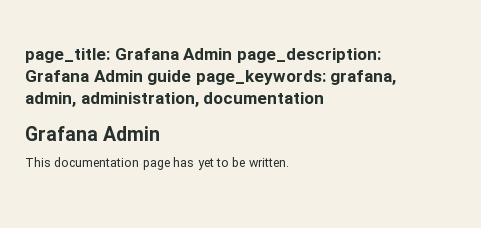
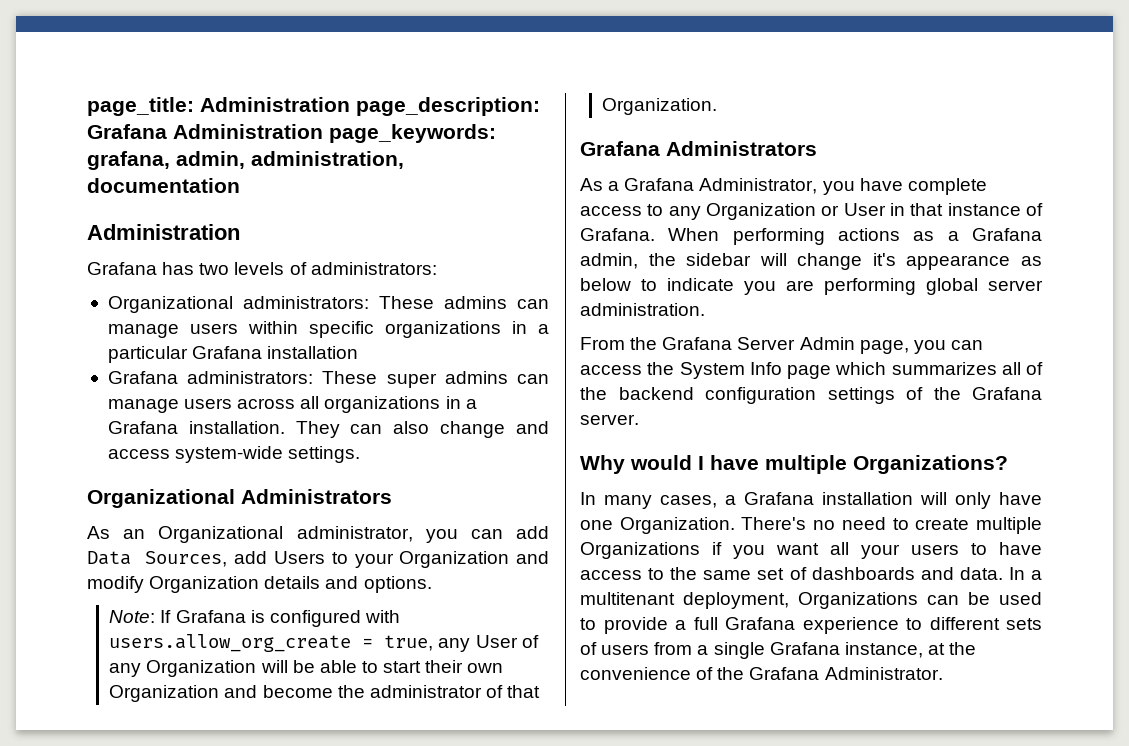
- page_title: Grafana Admin page_description: Grafana Admin guide page_keywords: grafana, admin, administration, documentation
- Grafana Admin
- This documentation page has yet to be written.
+ page_title: Administration page_description: Grafana Administration page_keywords: grafana, admin, administration, documentation
+ Administration
+ Grafana has two levels of administrators:
+ Organizational administrators: These admins can manage users within specific organizations in a particular Grafana installation
+ Grafana administrators: These super admins can manage users across all organizations in a Grafana installation. They can also change and access system-wide settings.
+ Organizational Administrators
+ As an Organizational administrator, you can add Data Sources, add Users to your Organization and modify Organization details and options.
+ Note: If Grafana is configured with users.allow_org_create = true, any User of any Organization will be able to start their own Organization and become the administrator of that Organization.
+ Grafana Administrators
+ As a Grafana Administrator, you have complete access to any Organization or User in that instance of Grafana. When performing actions as a Grafana admin, the sidebar will change it's appearance as below to indicate you are performing global server administration.
+ From the Grafana Server Admin page, you can access the System Info page which summarizes all of the backend configuration settings of the Grafana server.
+ Why would I have multiple Organizations?
+ In many cases, a Grafana installation will only have one Organization. There's no need to create multiple Organizations if you want all your users to have access to the same set of dashboards and data. In a multitenant deployment, Organizations can be used to provide a full Grafana experience to different sets of users from a single Grafana instance, at the convenience of the Grafana Administrator.

